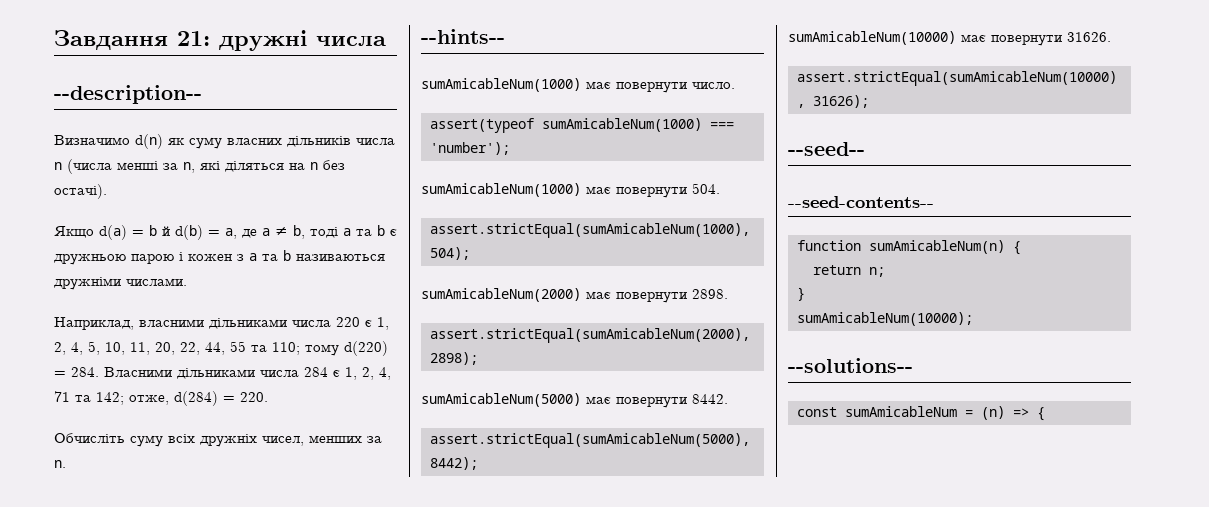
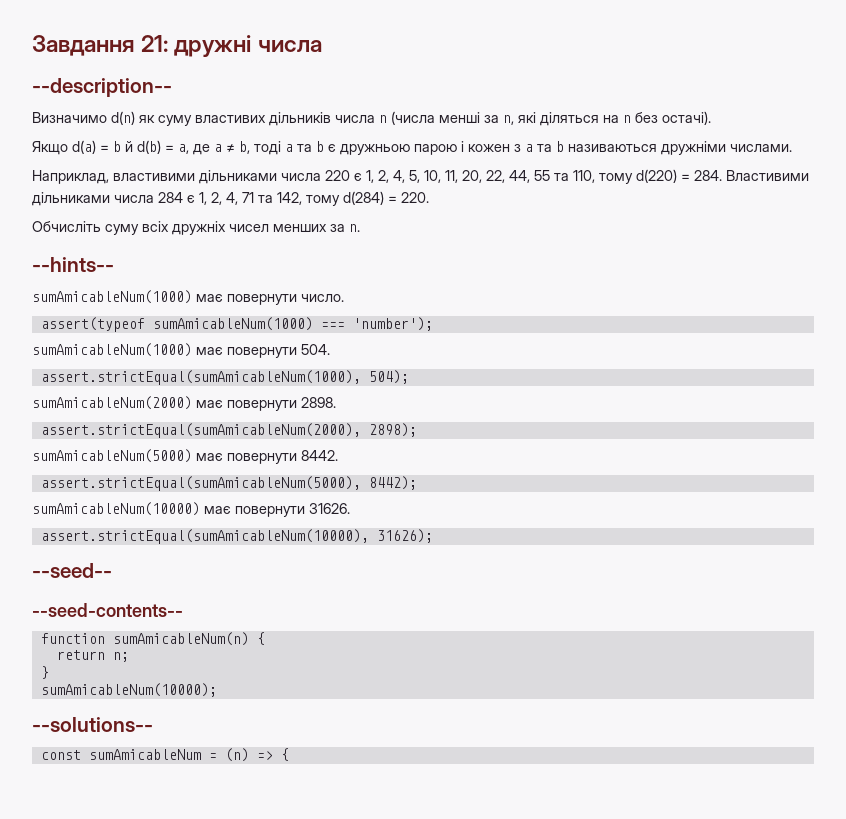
- Визначимо d(n) як суму власних дільників числа n (числа менші за n, які діляться на n без остачі).
+ Визначимо d(n) як суму властивих дільників числа n (числа менші за n, які діляться на n без остачі).
- Наприклад, власними дільниками числа 220 є 1, 2, 4, 5, 10, 11, 20, 22, 44, 55 та 110; тому d(220) = 284. Власними дільниками числа 284 є 1, 2, 4, 71 та 142; отже, d(284) = 220.
+ Наприклад, властивими дільниками числа 220 є 1, 2, 4, 5, 10, 11, 20, 22, 44, 55 та 110, тому d(220) = 284. Властивими дільниками числа 284 є 1, 2, 4, 71 та 142, тому d(284) = 220.
- Обчисліть суму всіх дружніх чисел, менших за n.
+ Обчисліть суму всіх дружніх чисел менших за n.

